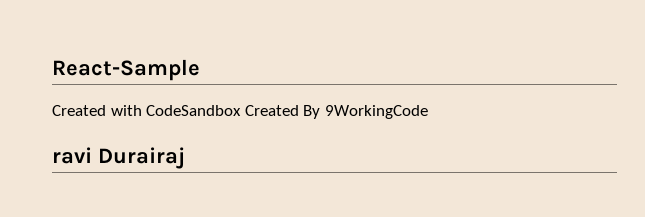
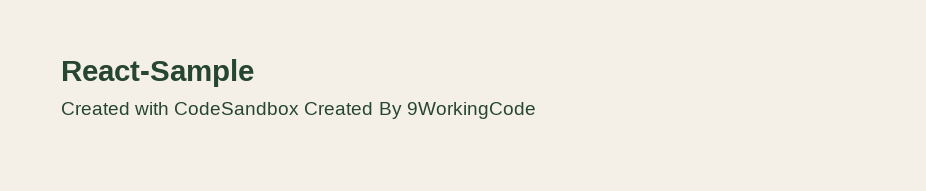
- ravi Durairaj

